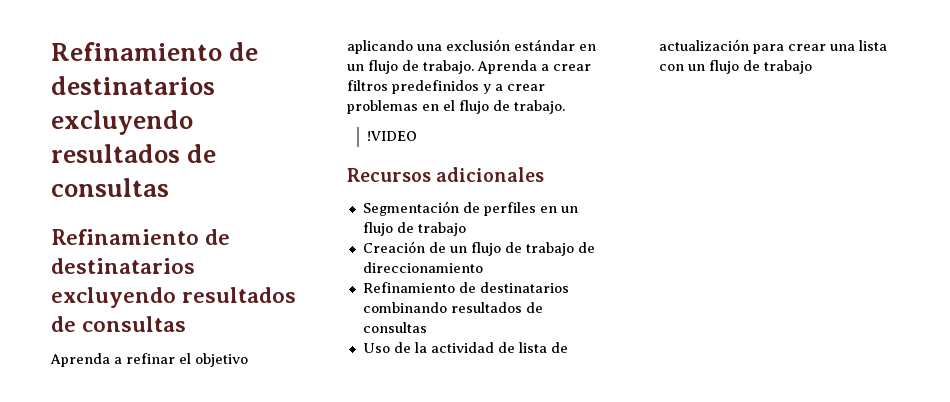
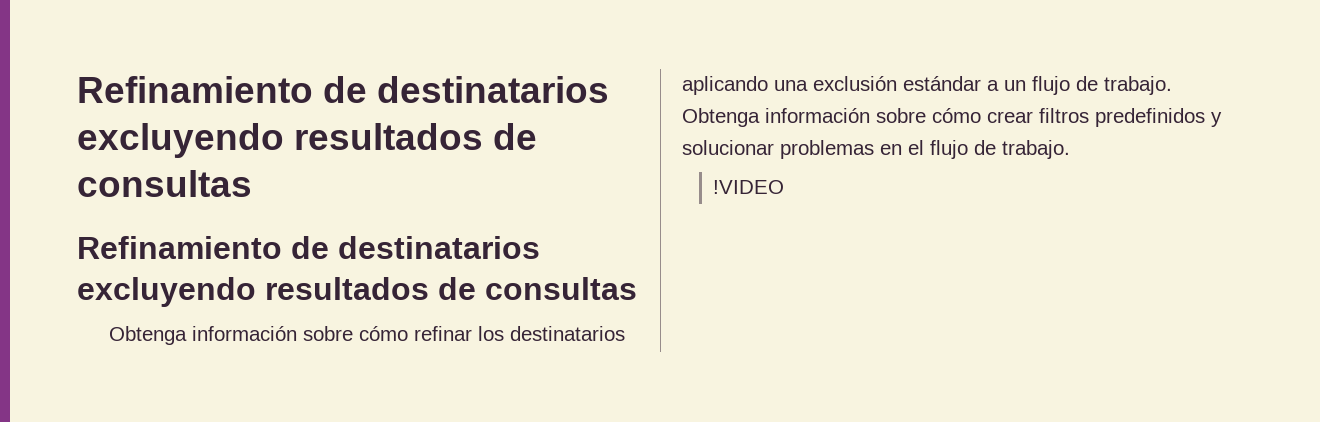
- Aprenda a refinar el objetivo aplicando una exclusión estándar en un flujo de trabajo.
+ Obtenga información sobre cómo refinar los destinatarios aplicando una exclusión estándar a un flujo de trabajo.
- Aprenda a crear filtros predefinidos y a crear problemas en el flujo de trabajo.
+ Obtenga información sobre cómo crear filtros predefinidos y solucionar problemas en el flujo de trabajo.
- Recursos adicionales
- Segmentación de perfiles en un flujo de trabajo
- Creación de un flujo de trabajo de direccionamiento
- Refinamiento de destinatarios combinando resultados de consultas
- Uso de la actividad de lista de actualización para crear una lista con un flujo de trabajo

